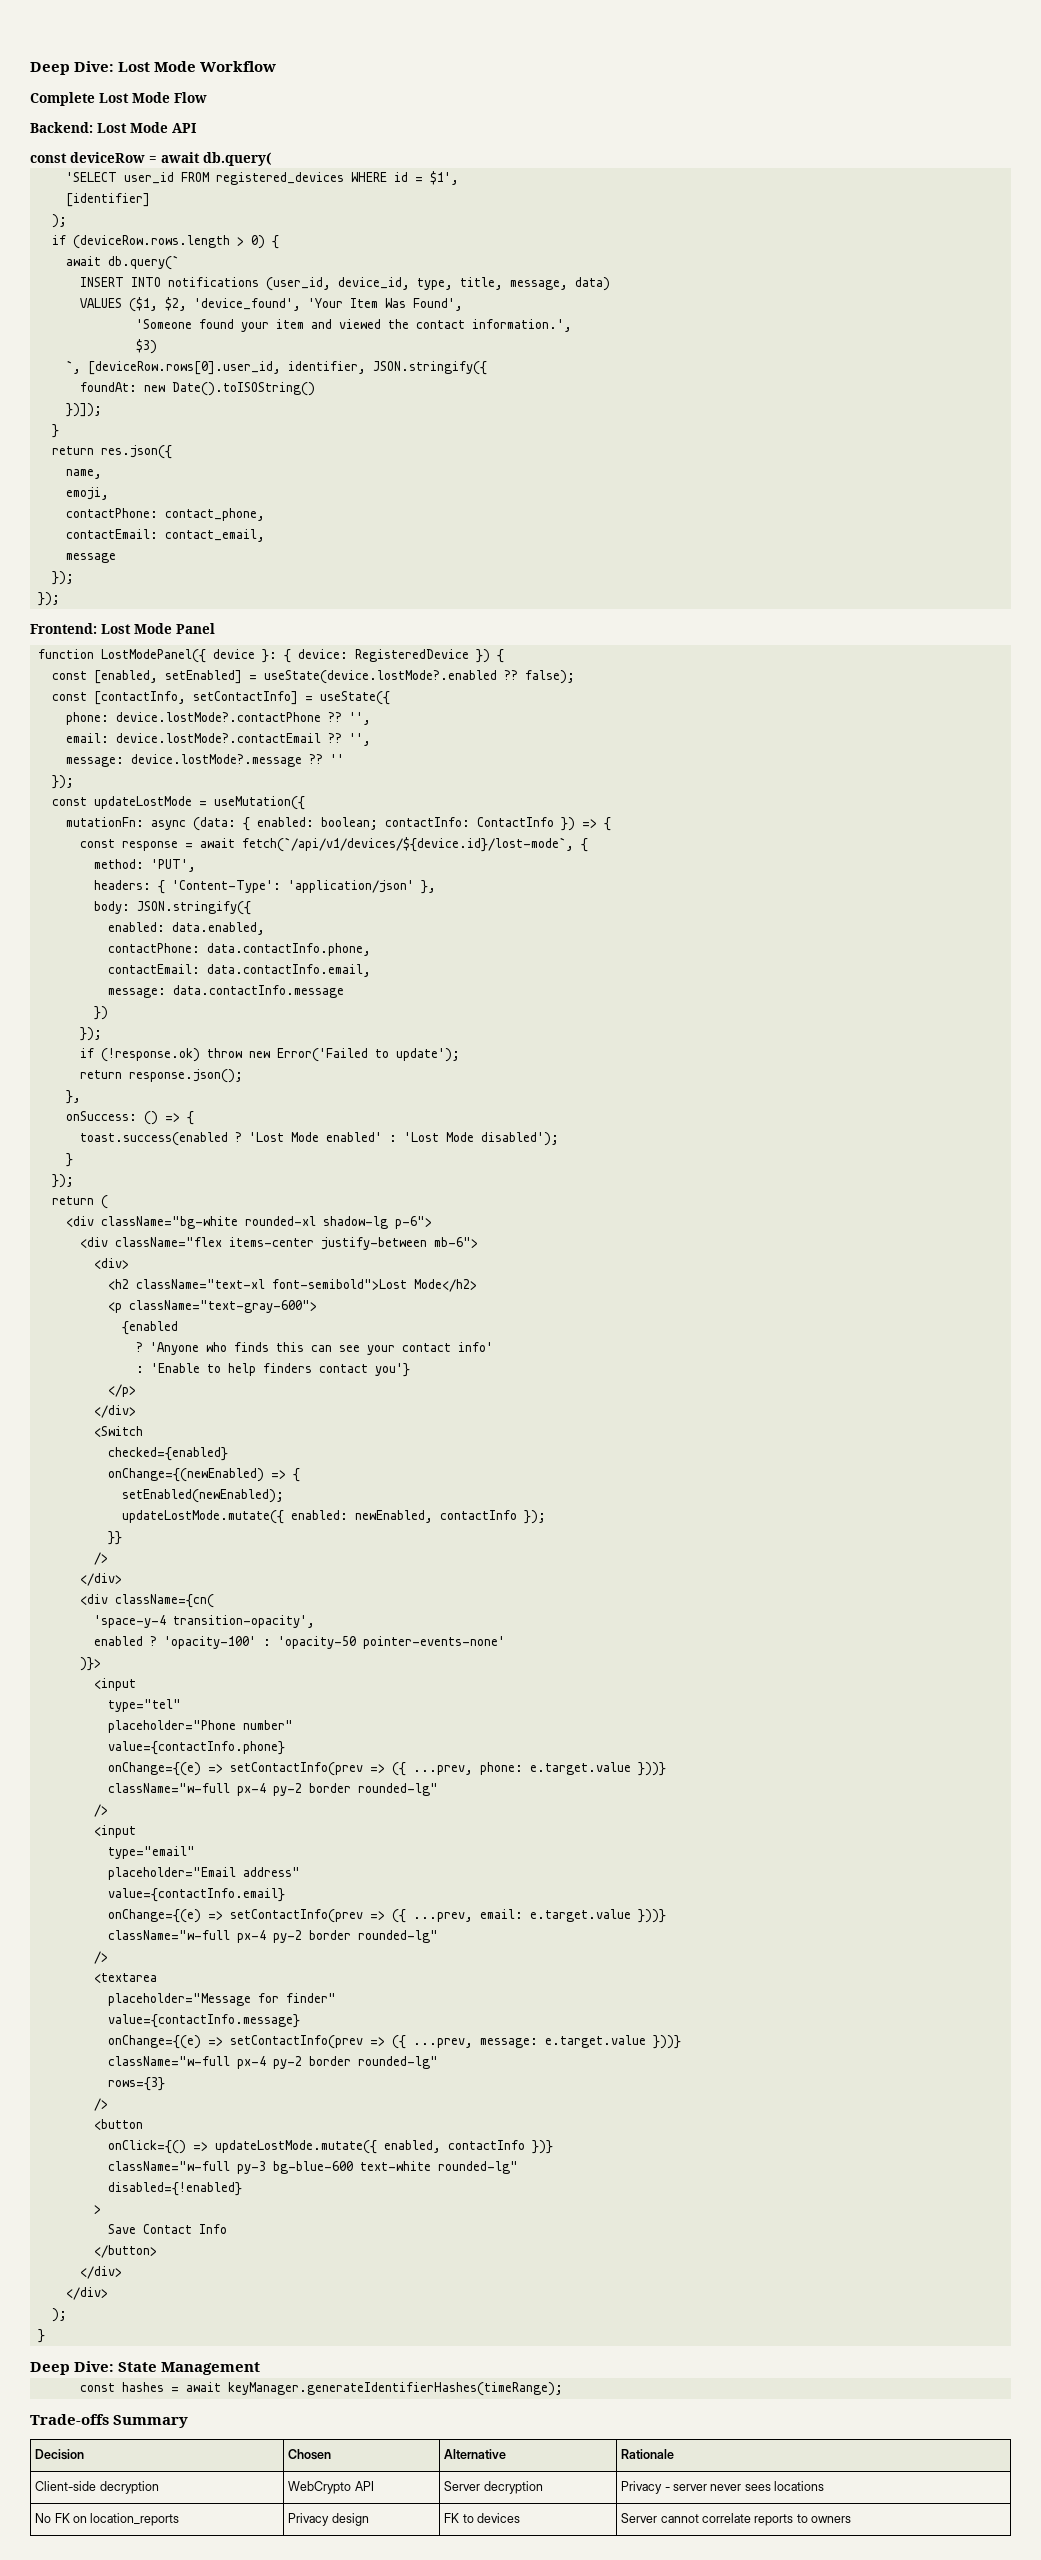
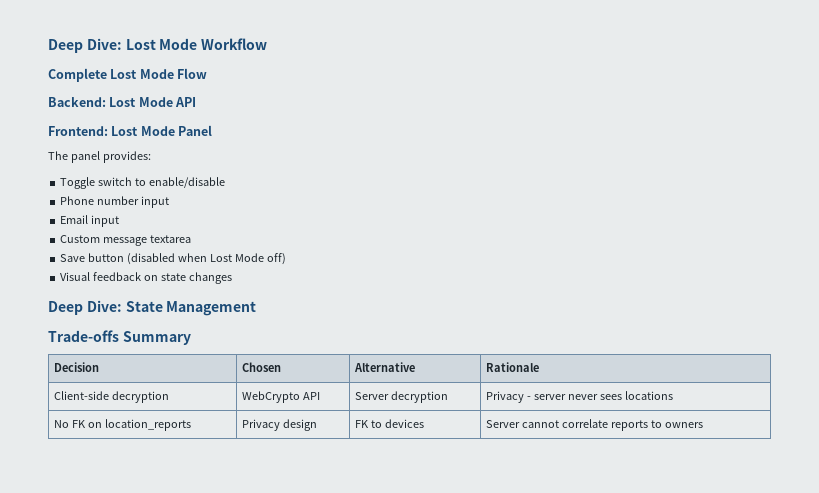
- const deviceRow = await db.query(
- 'SELECT user_id FROM registered_devices WHERE id = $1',
- [identifier]
- );
- if (deviceRow.rows.length > 0) {
- await db.query(`
- INSERT INTO notifications (user_id, device_id, type, title, message, data)
- VALUES ($1, $2, 'device_found', 'Your Item Was Found',
- 'Someone found your item and viewed the contact information.',
- $3)
- `, [deviceRow.rows[0].user_id, identifier, JSON.stringify({
- foundAt: new Date().toISOString()
- })]);
- }
- return res.json({
- name,
- emoji,
- contactPhone: contact_phone,
- contactEmail: contact_email,
- message
- });
- });
  Frontend: Lost Mode Panel
- function LostModePanel({ device }: { device: RegisteredDevice }) {
- const [enabled, setEnabled] = useState(device.lostMode?.enabled ?? false);
- const [contactInfo, setContactInfo] = useState({
- phone: device.lostMode?.contactPhone ?? '',
- email: device.lostMode?.contactEmail ?? '',
- message: device.lostMode?.message ?? ''
- });
- const updateLostMode = useMutation({
- mutationFn: async (data: { enabled: boolean; contactInfo: ContactInfo }) => {
- const response = await fetch(`/api/v1/devices/${device.id}/lost-mode`, {
- method: 'PUT',
- headers: { 'Content-Type': 'application/json' },
- body: JSON.stringify({
- enabled: data.enabled,
- contactPhone: data.contactInfo.phone,
- contactEmail: data.contactInfo.email,
- message: data.contactInfo.message
- })
- });
- if (!response.ok) throw new Error('Failed to update');
- return response.json();
- },
- onSuccess: () => {
- toast.success(enabled ? 'Lost Mode enabled' : 'Lost Mode disabled');
- }
- });
- return (
- <div className="bg-white rounded-xl shadow-lg p-6">
- <div className="flex items-center justify-between mb-6">
- <div>
- <h2 className="text-xl font-semibold">Lost Mode</h2>
- <p className="text-gray-600">
- {enabled
- ? 'Anyone who finds this can see your contact info'
- : 'Enable to help finders contact you'}
- </p>
- </div>
- <Switch
- checked={enabled}
- onChange={(newEnabled) => {
- setEnabled(newEnabled);
- updateLostMode.mutate({ enabled: newEnabled, contactInfo });
- }}
- />
- </div>
- <div className={cn(
- 'space-y-4 transition-opacity',
- enabled ? 'opacity-100' : 'opacity-50 pointer-events-none'
- )}>
- <input
- type="tel"
- placeholder="Phone number"
- value={contactInfo.phone}
- onChange={(e) => setContactInfo(prev => ({ ...prev, phone: e.target.value }))}
- className="w-full px-4 py-2 border rounded-lg"
- />
- <input
- type="email"
- placeholder="Email address"
- value={contactInfo.email}
- onChange={(e) => setContactInfo(prev => ({ ...prev, email: e.target.value }))}
- className="w-full px-4 py-2 border rounded-lg"
- />
- <textarea
- placeholder="Message for finder"
- value={contactInfo.message}
- onChange={(e) => setContactInfo(prev => ({ ...prev, message: e.target.value }))}
- className="w-full px-4 py-2 border rounded-lg"
- rows={3}
- />
- <button
- onClick={() => updateLostMode.mutate({ enabled, contactInfo })}
- className="w-full py-3 bg-blue-600 text-white rounded-lg"
- disabled={!enabled}
- >
- Save Contact Info
- </button>
- </div>
- </div>
- );
- }
+ The panel provides:
+ Toggle switch to enable/disable
+ Phone number input
+ Email input
+ Custom message textarea
+ Save button (disabled when Lost Mode off)
+ Visual feedback on state changes
- const hashes = await keyManager.generateIdentifierHashes(timeRange);

